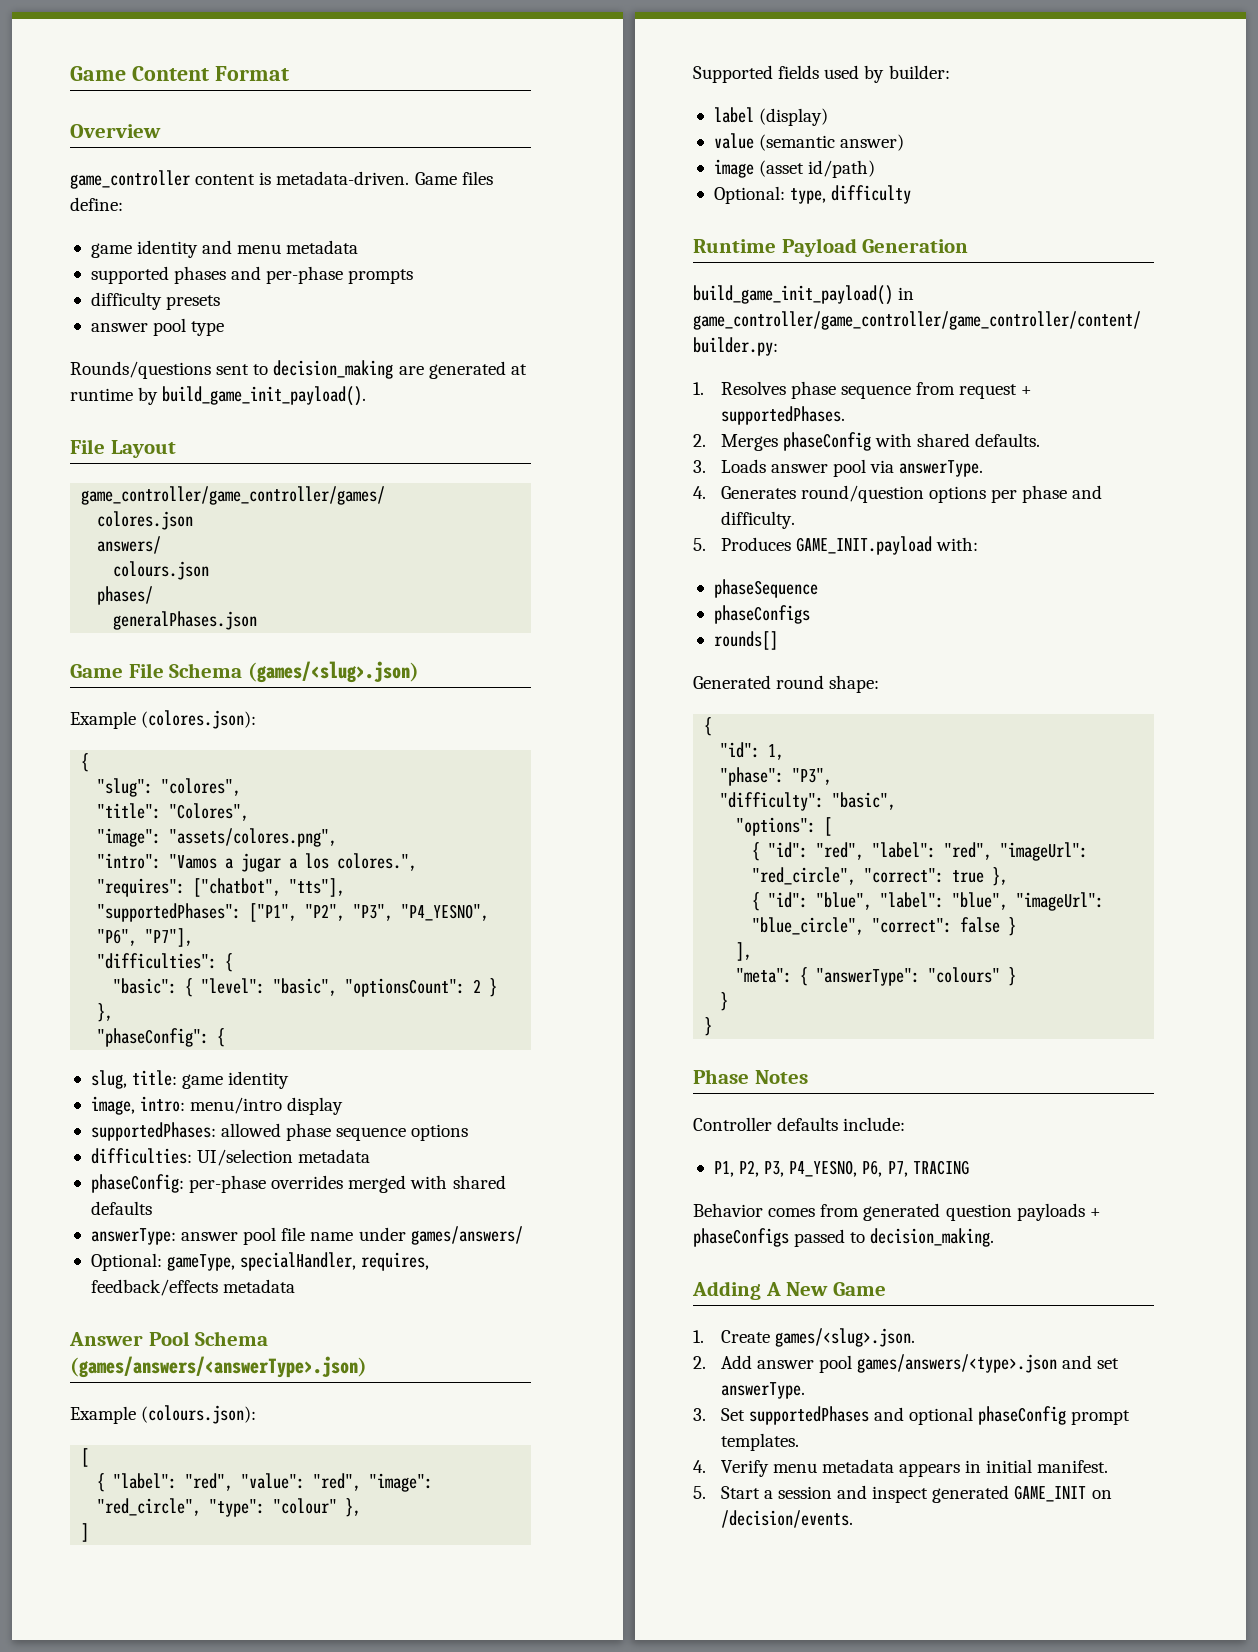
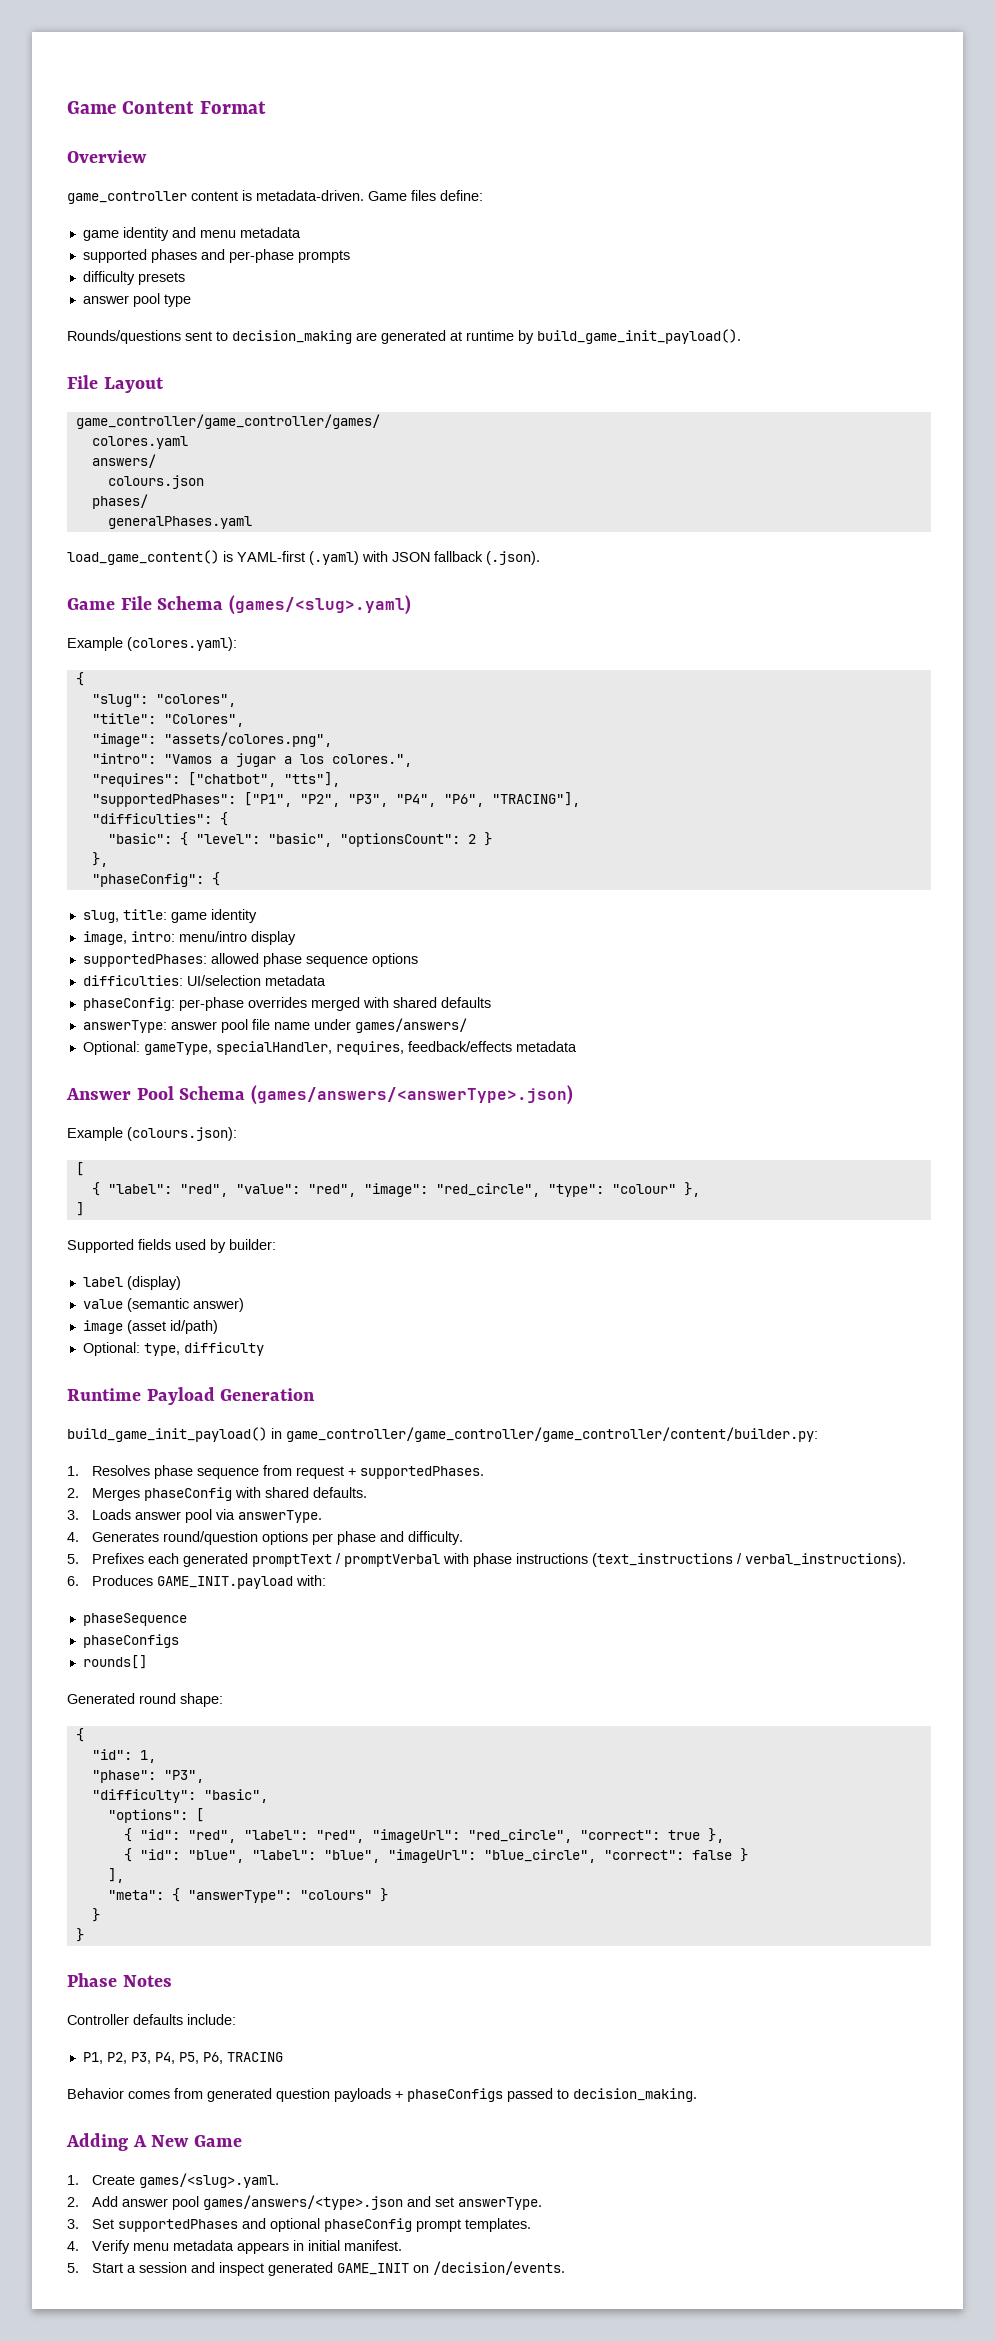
- colores.json
+ colores.yaml
- generalPhases.json
+ generalPhases.yaml
+ load_game_content() is YAML-first (.yaml) with JSON fallback (.json).
- Game File Schema (games/<slug>.json)
- Example (colores.json):
+ Game File Schema (games/<slug>.yaml)
+ Example (colores.yaml):
- "supportedPhases": ["P1", "P2", "P3", "P4_YESNO", "P6", "P7"],
+ "supportedPhases": ["P1", "P2", "P3", "P4", "P6", "TRACING"],
- 5. Produces GAME_INIT.payload with:
+ 5. Prefixes each generated promptText / promptVerbal with phase instructions (text_instructions / verbal_instructions).
+ 6. Produces GAME_INIT.payload with:
- P1, P2, P3, P4_YESNO, P6, P7, TRACING
+ P1, P2, P3, P4, P5, P6, TRACING
- 1. Create games/<slug>.json.
+ 1. Create games/<slug>.yaml.

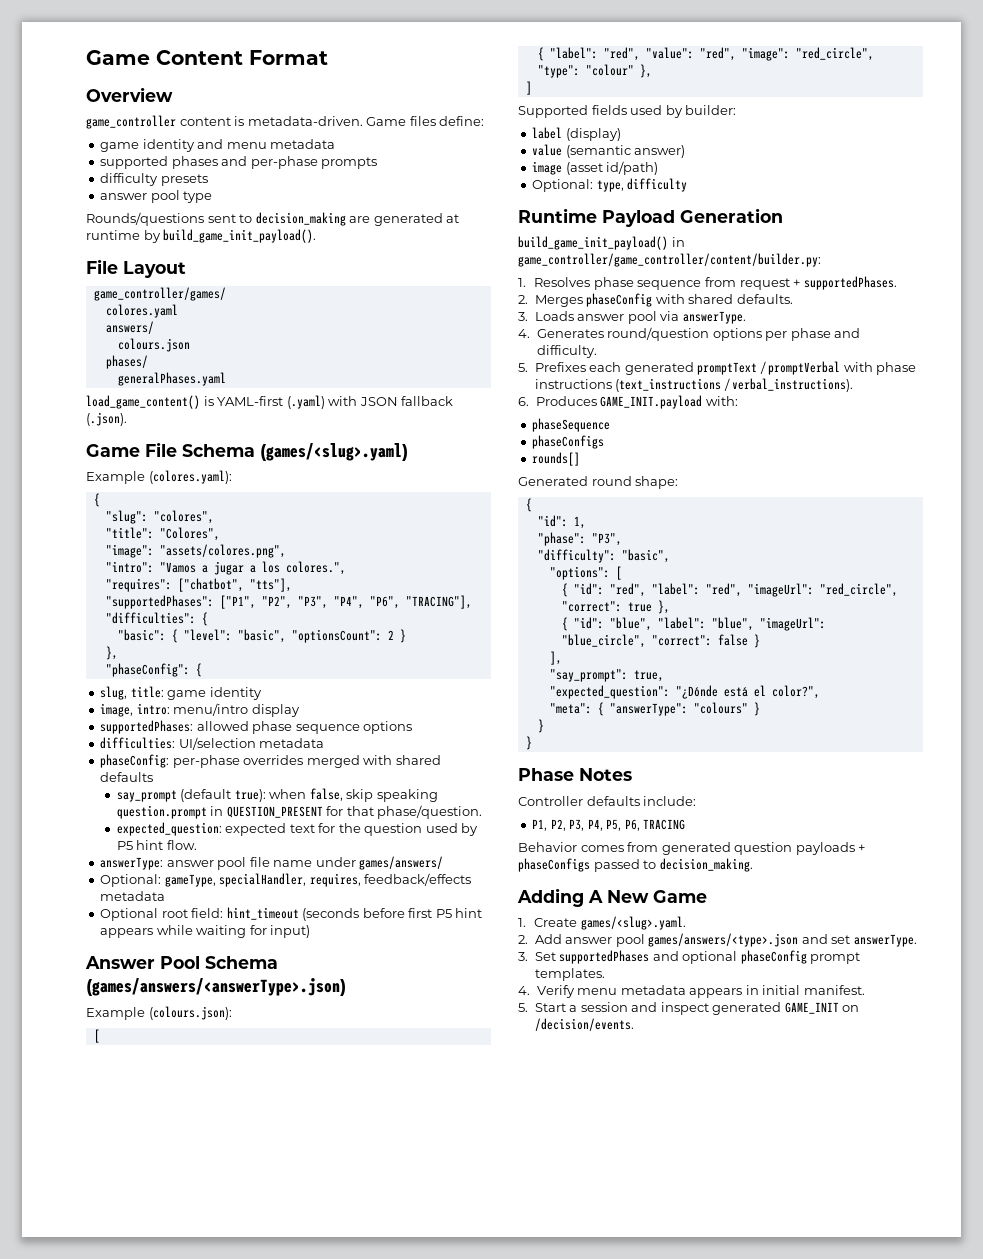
- game_controller/game_controller/games/
+ game_controller/games/
+ say_prompt (default true): when false, skip speaking question.prompt in QUESTION_PRESENT for that phase/question.
+ expected_question: expected text for the question used by P5 hint flow.
+ Optional root field: hint_timeout (seconds before first P5 hint appears while waiting for input)
- build_game_init_payload() in game_controller/game_controller/game_controller/content/builder.py:
+ build_game_init_payload() in game_controller/game_controller/content/builder.py:
+ "say_prompt": true,
+ "expected_question": "¿Dónde está el color?",

